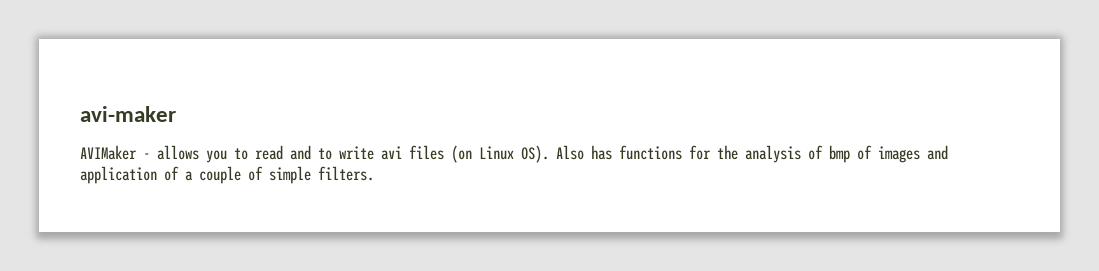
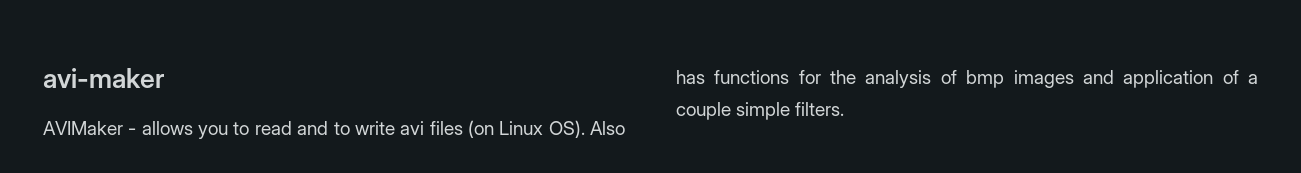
- AVIMaker - allows you to read and to write avi files (on Linux OS). Also has functions for the analysis of bmp of images and application of a couple of simple filters.
+ AVIMaker - allows you to read and to write avi files (on Linux OS). Also has functions for the analysis of bmp images and application of a couple simple filters.

